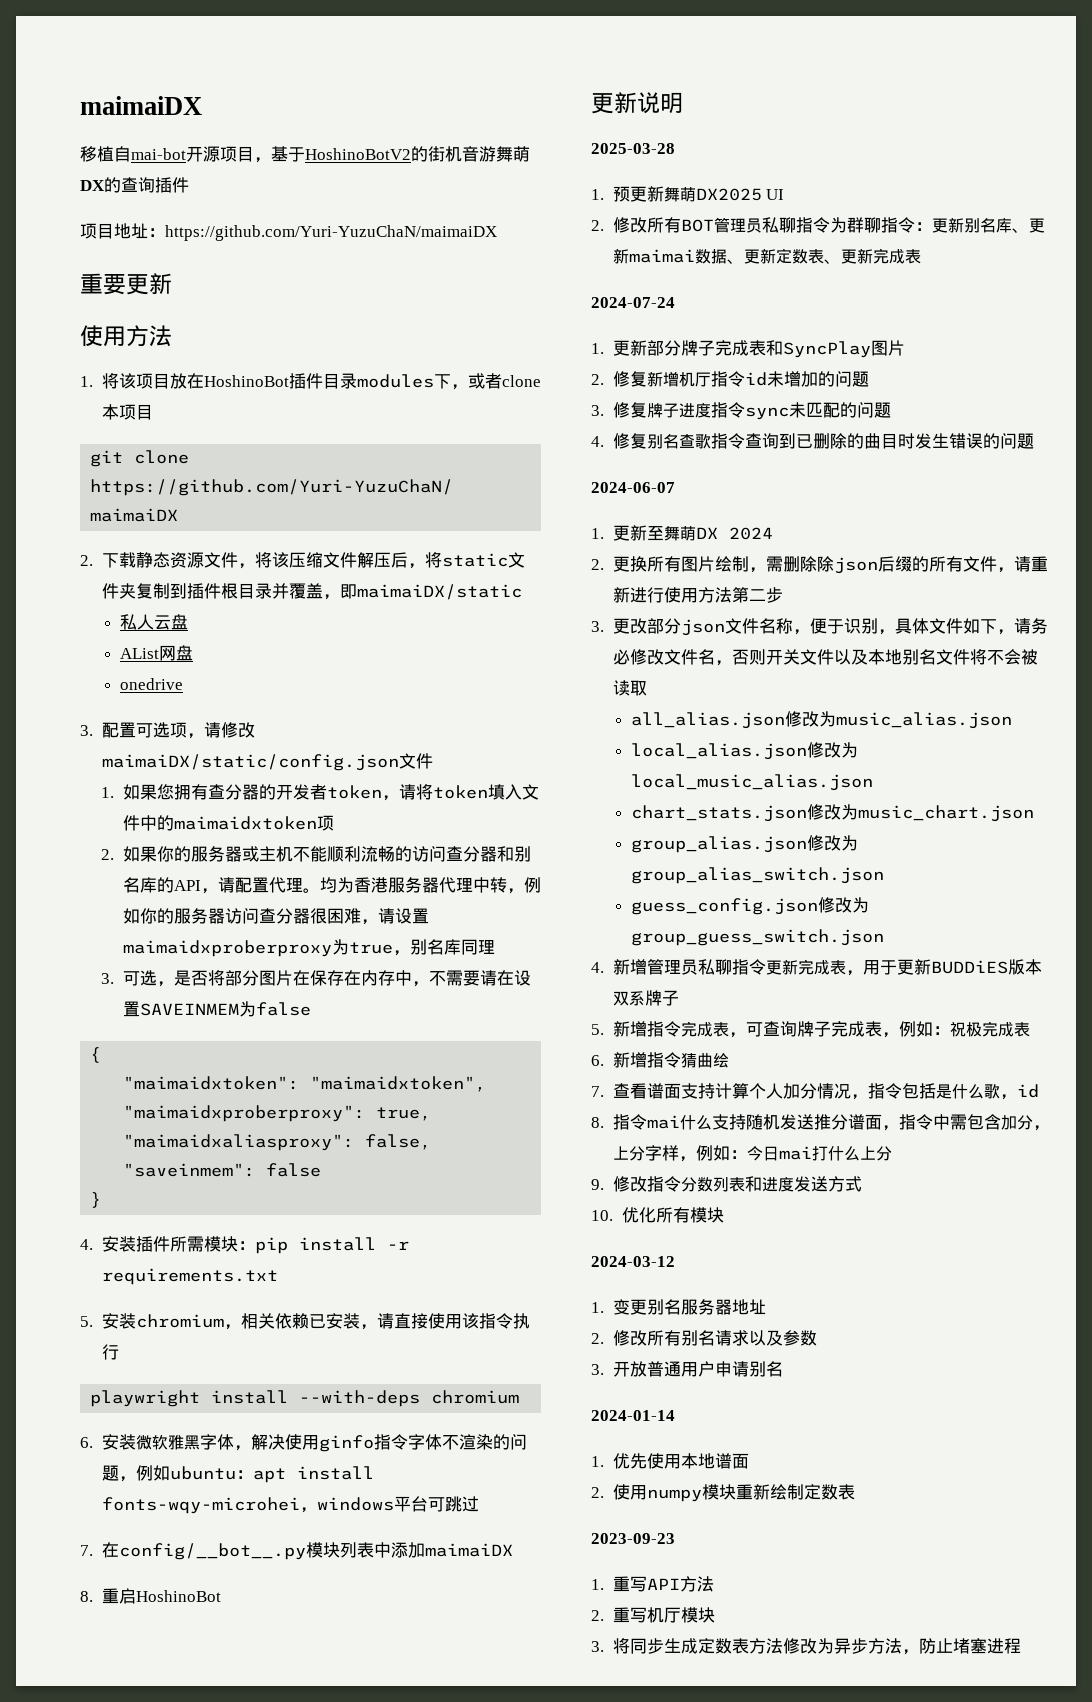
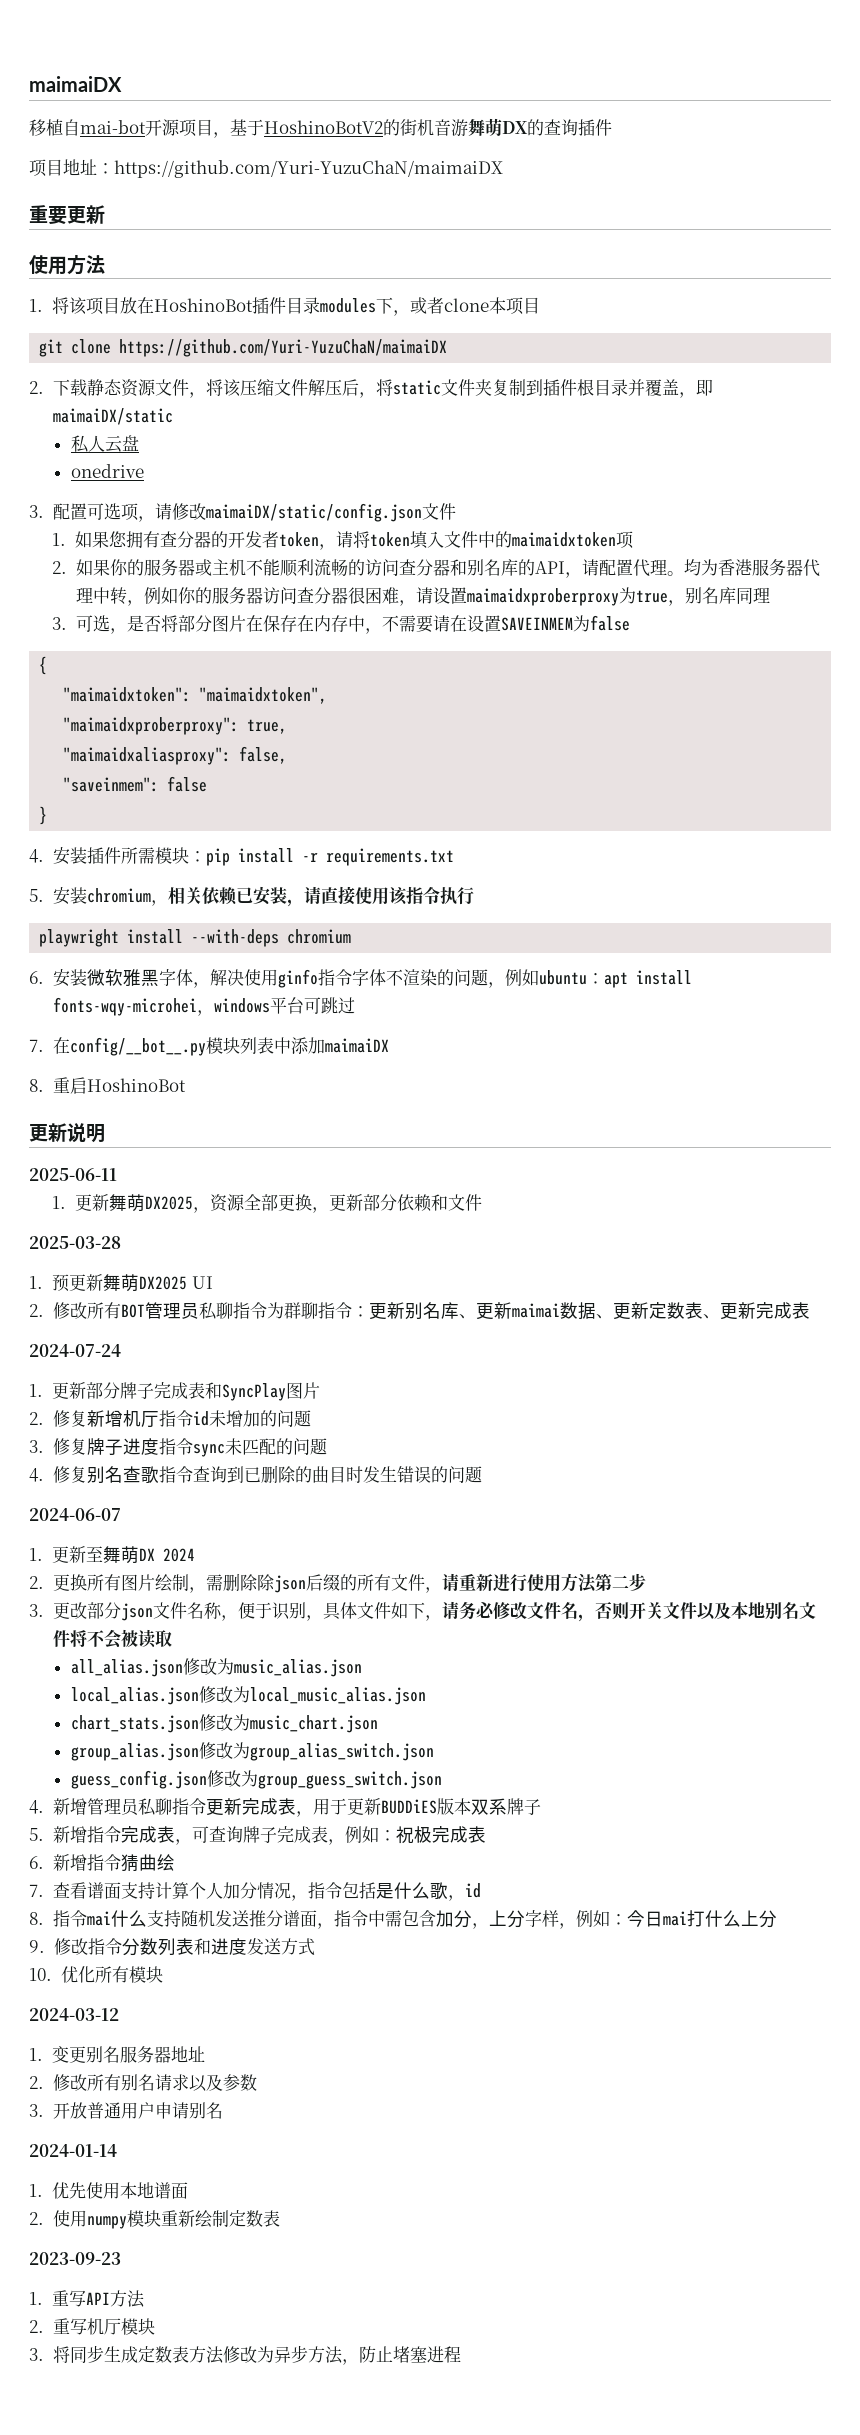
- AList网盘
+ 2025-06-11
+ 1.更新舞萌DX2025，资源全部更换，更新部分依赖和文件

